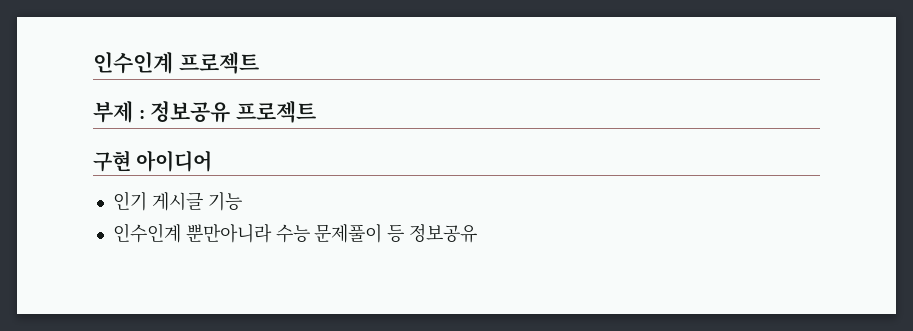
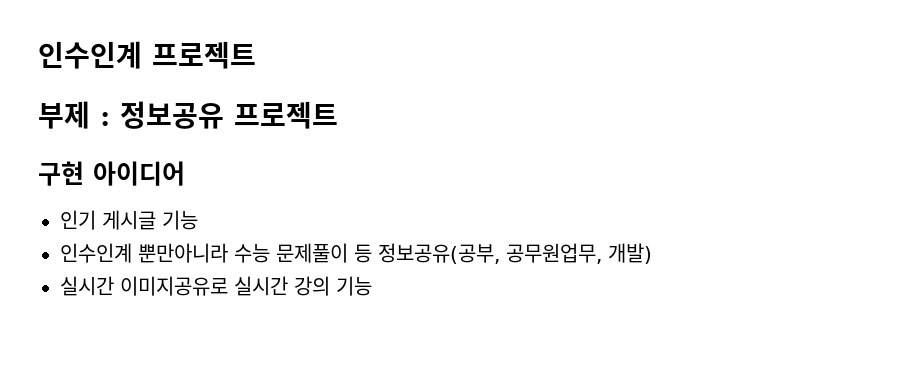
- 인수인계 뿐만아니라 수능 문제풀이 등 정보공유
+ 인수인계 뿐만아니라 수능 문제풀이 등 정보공유(공부, 공무원업무, 개발)
+ 실시간 이미지공유로 실시간 강의 기능

